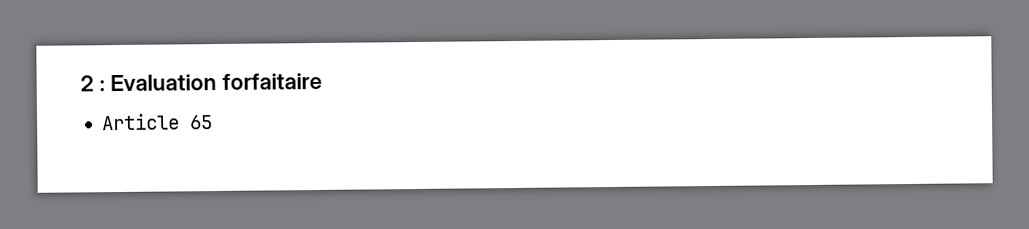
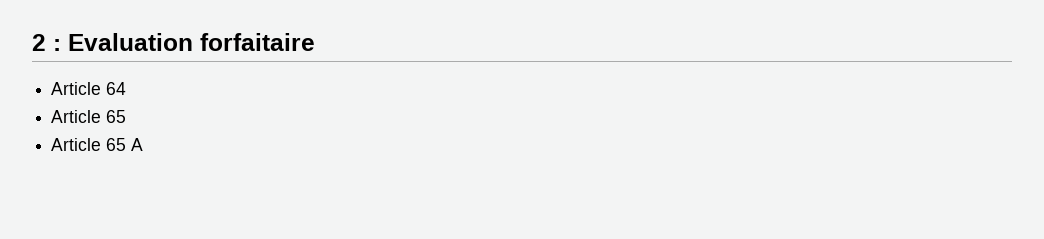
+ Article 64
  Article 65
+ Article 65 A

